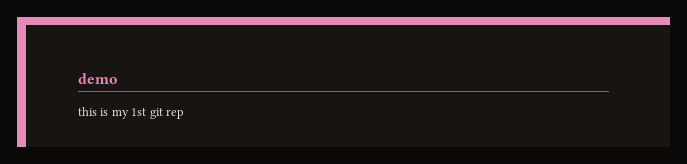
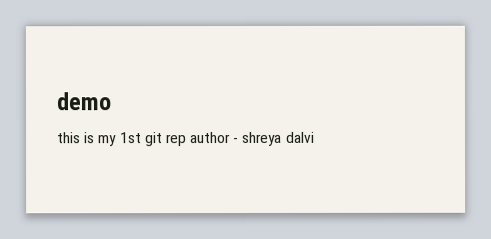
- this is my 1st git rep
+ this is my 1st git rep author - shreya dalvi

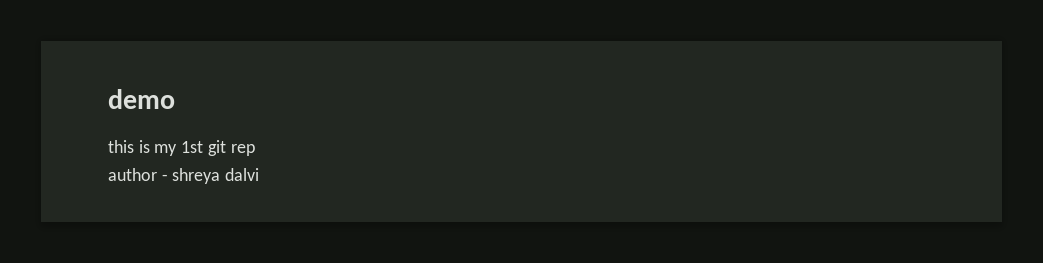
- this is my 1st git rep author - shreya dalvi
+ this is my 1st git rep
+ author - shreya dalvi

